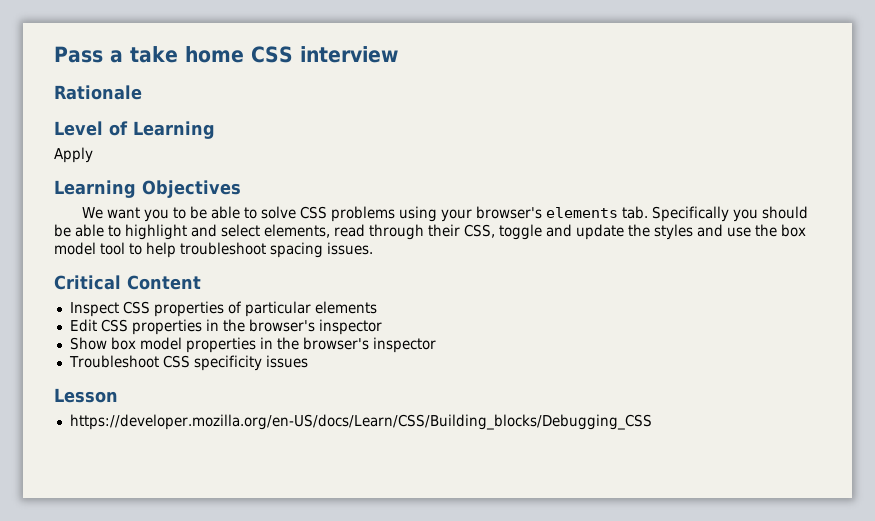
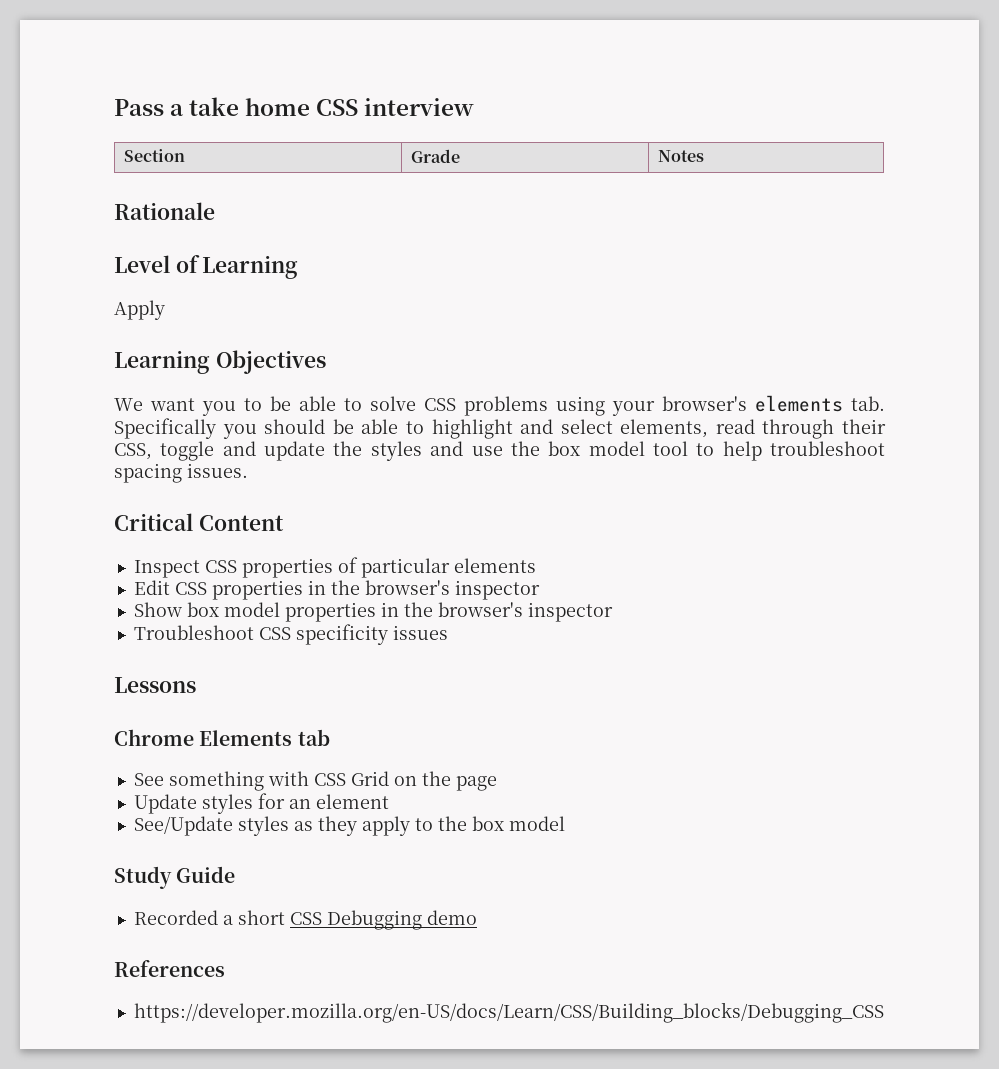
+ Section | Grade | Notes
- Lesson
+ Lessons
+ Chrome Elements tab
+ See something with CSS Grid on the page
+ Update styles for an element
+ See/Update styles as they apply to the box model
+ Study Guide
+ Recorded a short CSS Debugging demo
+ References

